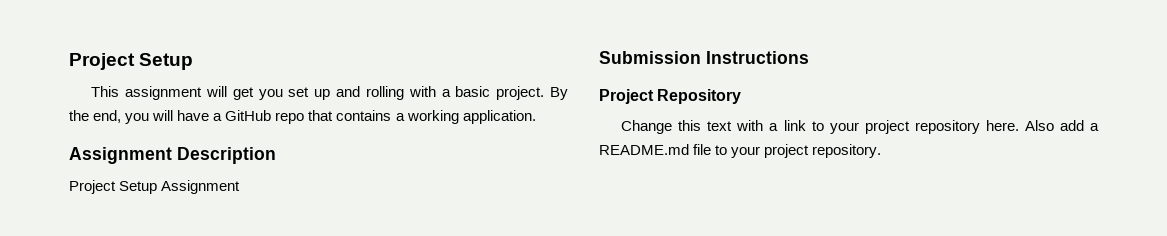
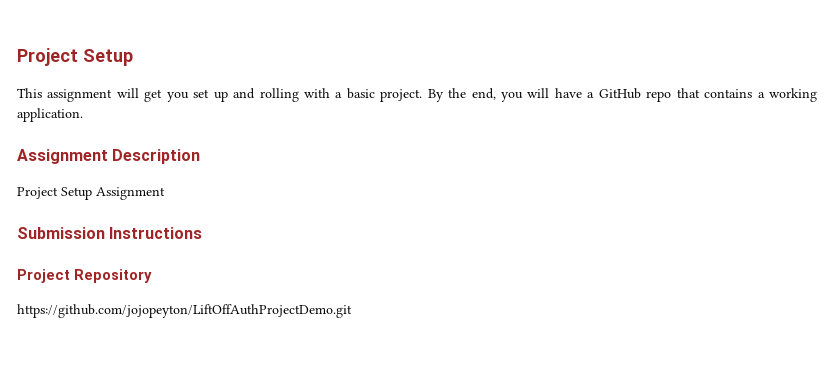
- Change this text with a link to your project repository here. Also add a README.md file to your project repository.
+ https://github.com/jojopeyton/LiftOffAuthProjectDemo.git

